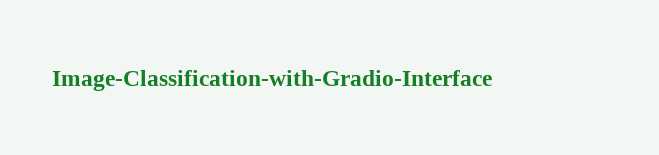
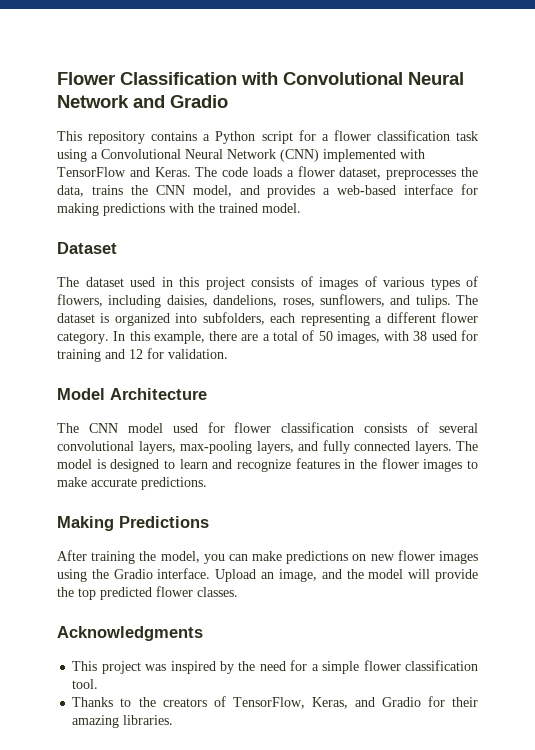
- Image-Classification-with-Gradio-Interface
+ Flower Classification with Convolutional Neural Network and Gradio
+ This repository contains a Python script for a flower classification task using a Convolutional Neural Network (CNN) implemented with TensorFlow and Keras. The code loads a flower dataset, preprocesses the data, trains the CNN model, and provides a web-based interface for making predictions with the trained model.
+ Dataset
+ The dataset used in this project consists of images of various types of flowers, including daisies, dandelions, roses, sunflowers, and tulips. The dataset is organized into subfolders, each representing a different flower category. In this example, there are a total of 50 images, with 38 used for training and 12 for validation.
+ Model Architecture
+ The CNN model used for flower classification consists of several convolutional layers, max-pooling layers, and fully connected layers. The model is designed to learn and recognize features in the flower images to make accurate predictions.
+ Making Predictions
+ After training the model, you can make predictions on new flower images using the Gradio interface. Upload an image, and the model will provide the top predicted flower classes.
+ Acknowledgments
+ This project was inspired by the need for a simple flower classification tool.
+ Thanks to the creators of TensorFlow, Keras, and Gradio for their amazing libraries.

